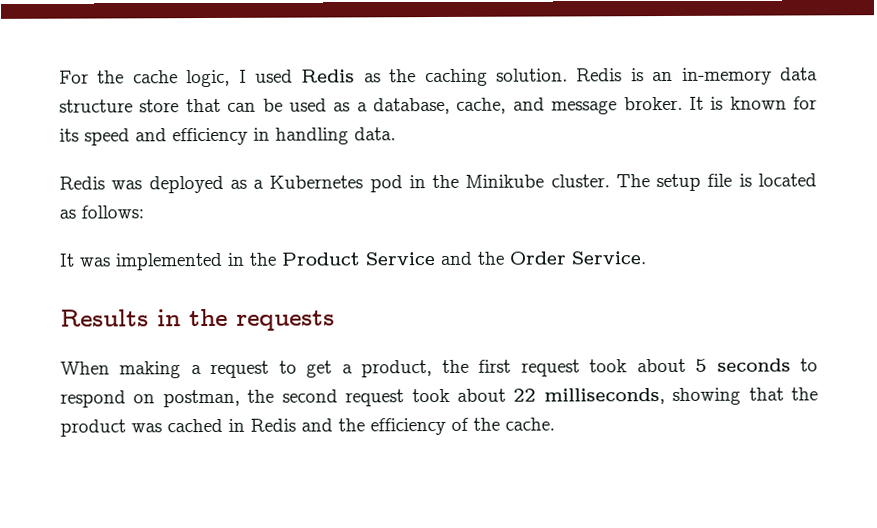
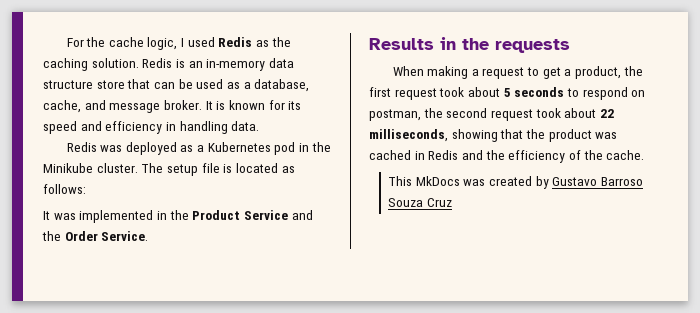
+ This MkDocs was created by Gustavo Barroso Souza Cruz

